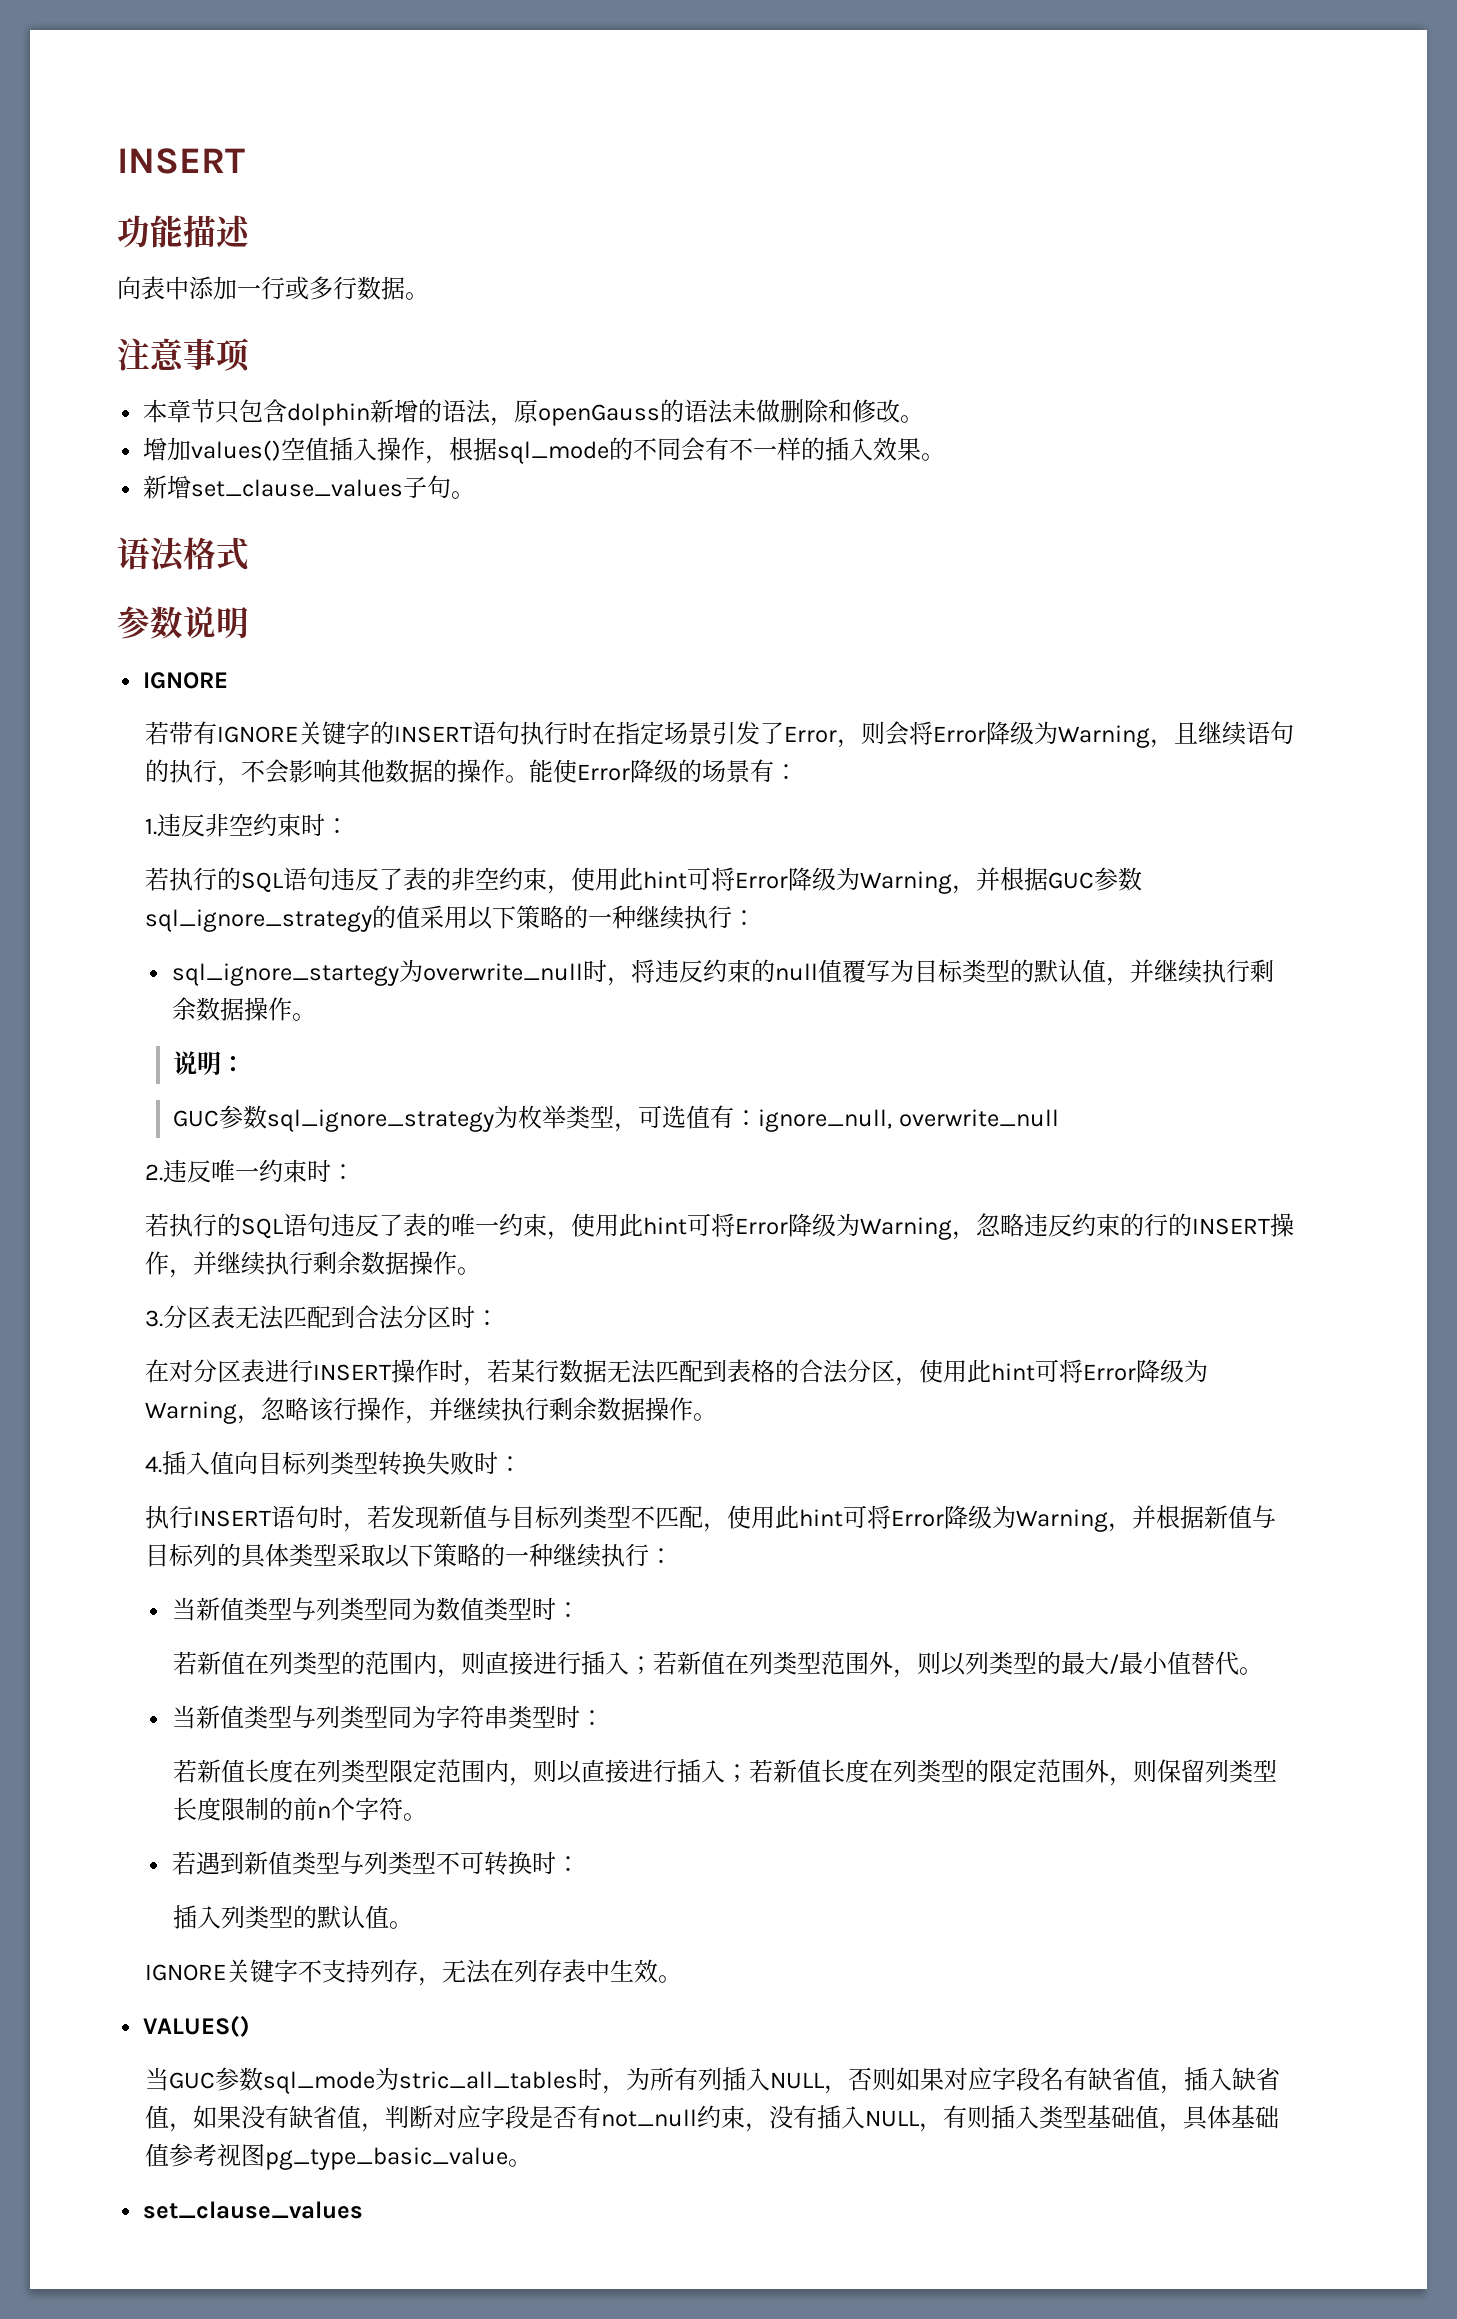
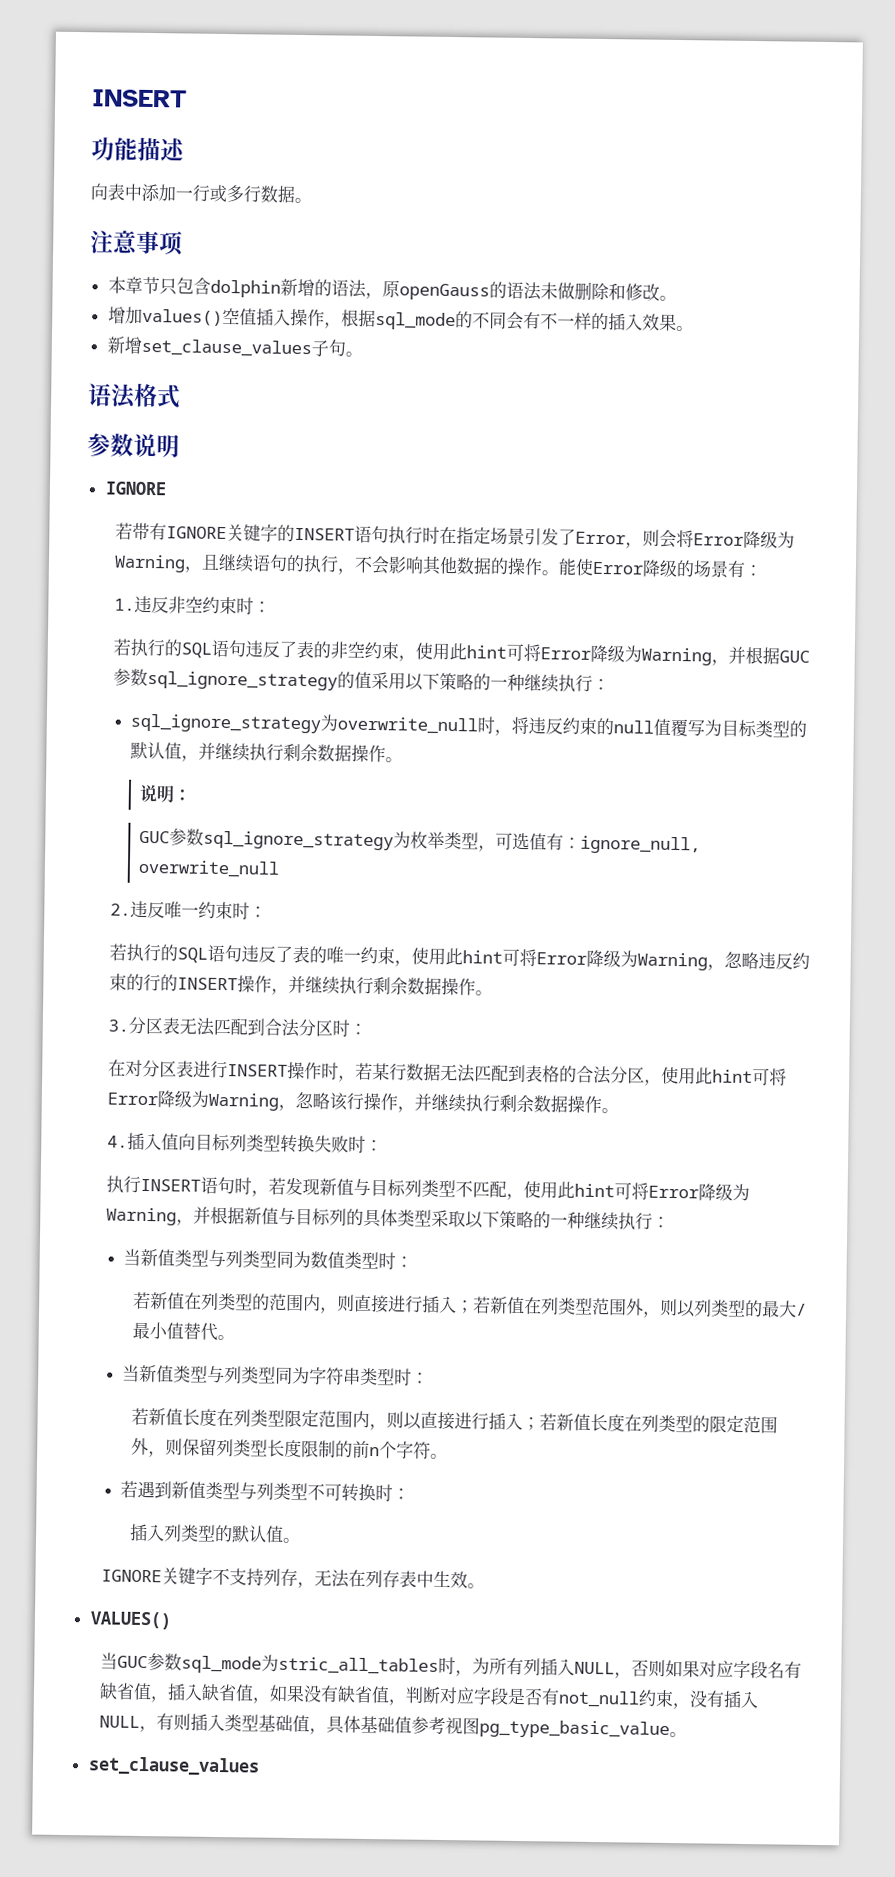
- sql_ignore_startegy为overwrite_null时，将违反约束的null值覆写为目标类型的默认值，并继续执行剩余数据操作。
+ sql_ignore_strategy为overwrite_null时，将违反约束的null值覆写为目标类型的默认值，并继续执行剩余数据操作。

